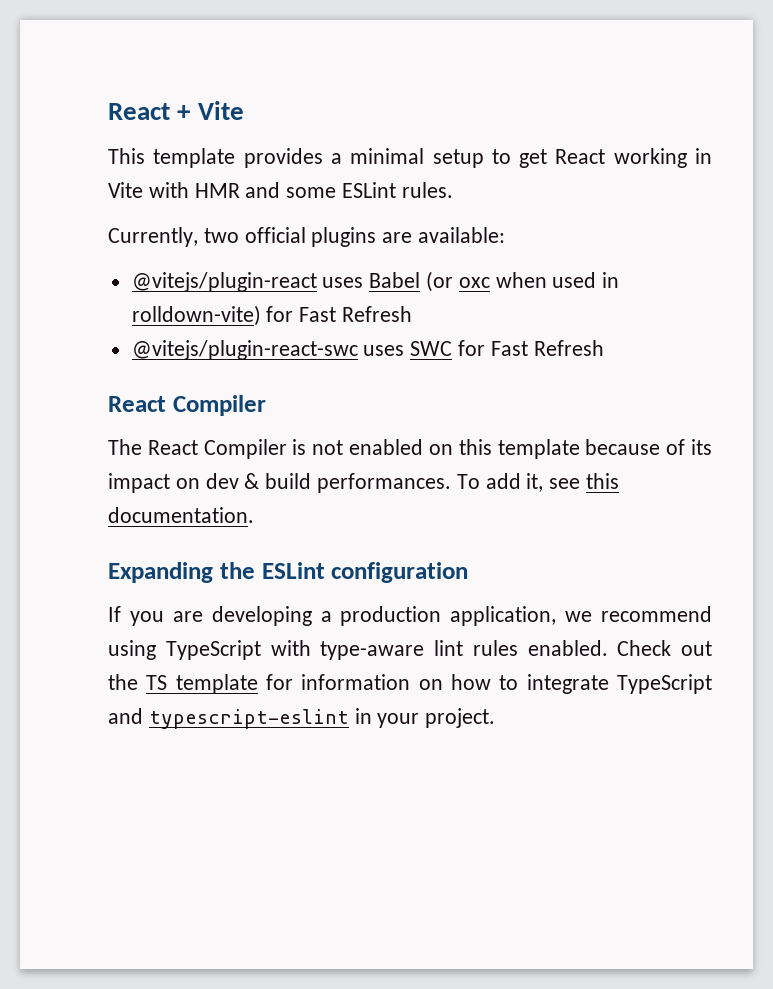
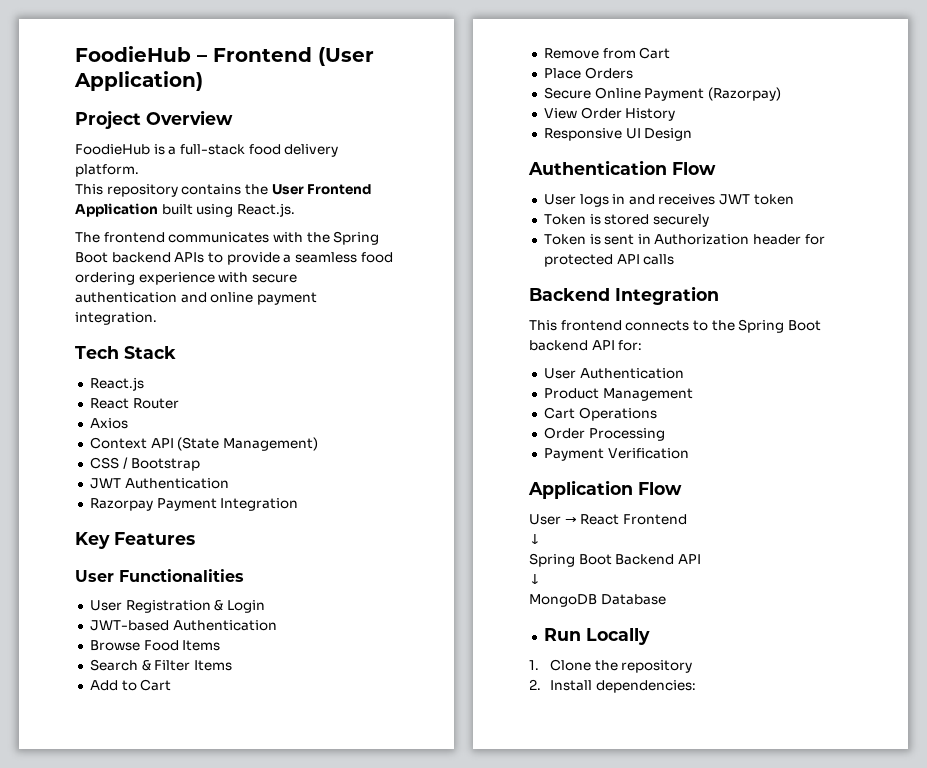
- React + Vite
- This template provides a minimal setup to get React working in Vite with HMR and some ESLint rules.
- Currently, two official plugins are available:
- @vitejs/plugin-react uses Babel (or oxc when used in rolldown-vite) for Fast Refresh
- @vitejs/plugin-react-swc uses SWC for Fast Refresh
- React Compiler
- The React Compiler is not enabled on this template because of its impact on dev & build performances. To add it, see this documentation.
- Expanding the ESLint configuration
- If you are developing a production application, we recommend using TypeScript with type-aware lint rules enabled. Check out the TS template for information on how to integrate TypeScript and typescript-eslint in your project.
+ FoodieHub – Frontend (User Application)
+ Project Overview
+ FoodieHub is a full-stack food delivery platform.
+ This repository contains the User Frontend Application built using React.js.
+ The frontend communicates with the Spring Boot backend APIs to provide a seamless food ordering experience with secure authentication and online payment integration.
+ Tech Stack
+ React.js
+ React Router
+ Axios
+ Context API (State Management)
+ CSS / Bootstrap
+ JWT Authentication
+ Razorpay Payment Integration
+ Key Features
+ User Functionalities
+ User Registration & Login
+ JWT-based Authentication
+ Browse Food Items
+ Search & Filter Items
+ Add to Cart
+ Remove from Cart
+ Place Orders
+ Secure Online Payment (Razorpay)
+ View Order History
+ Responsive UI Design
+ Authentication Flow
+ User logs in and receives JWT token
+ Token is stored securely
+ Token is sent in Authorization header for protected API calls
+ Backend Integration
+ This frontend connects to the Spring Boot backend API for:
+ User Authentication
+ Product Management
+ Cart Operations
+ Order Processing
+ Payment Verification
+ Application Flow
+ User → React Frontend
+ ↓
+ Spring Boot Backend API
+ ↓
+ MongoDB Database
+ Run Locally
+ 1. Clone the repository
+ 2. Install dependencies:

